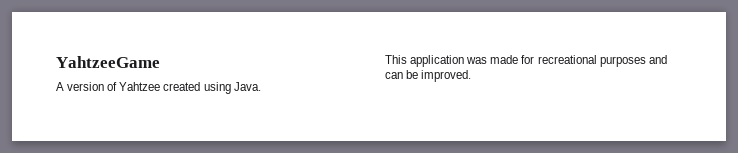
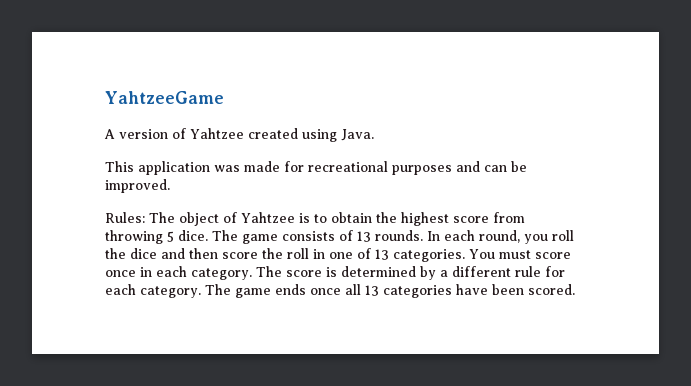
+ Rules: The object of Yahtzee is to obtain the highest score from throwing 5 dice. The game consists of 13 rounds. In each round, you roll the dice and then score the roll in one of 13 categories. You must score once in each category. The score is determined by a different rule for each category. The game ends once all 13 categories have been scored.

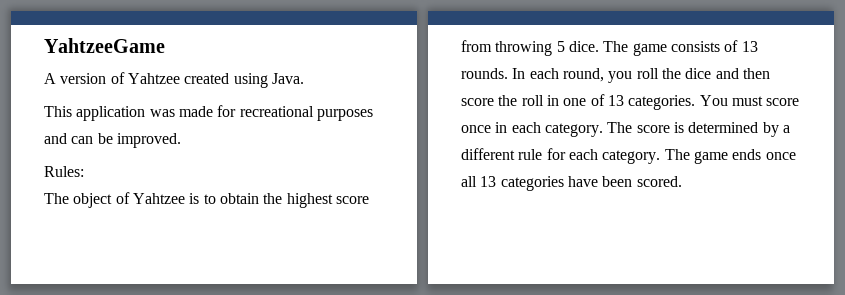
- Rules: The object of Yahtzee is to obtain the highest score from throwing 5 dice.
+ Rules:
+ The object of Yahtzee is to obtain the highest score from throwing 5 dice.

